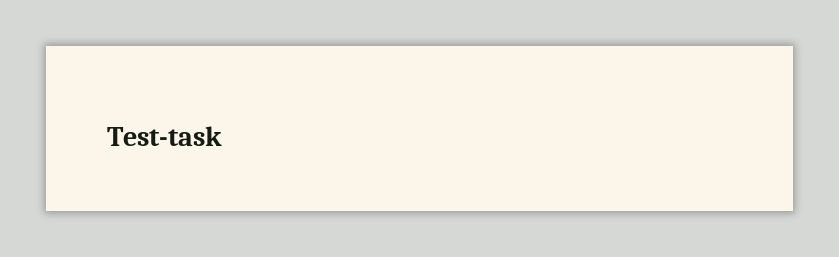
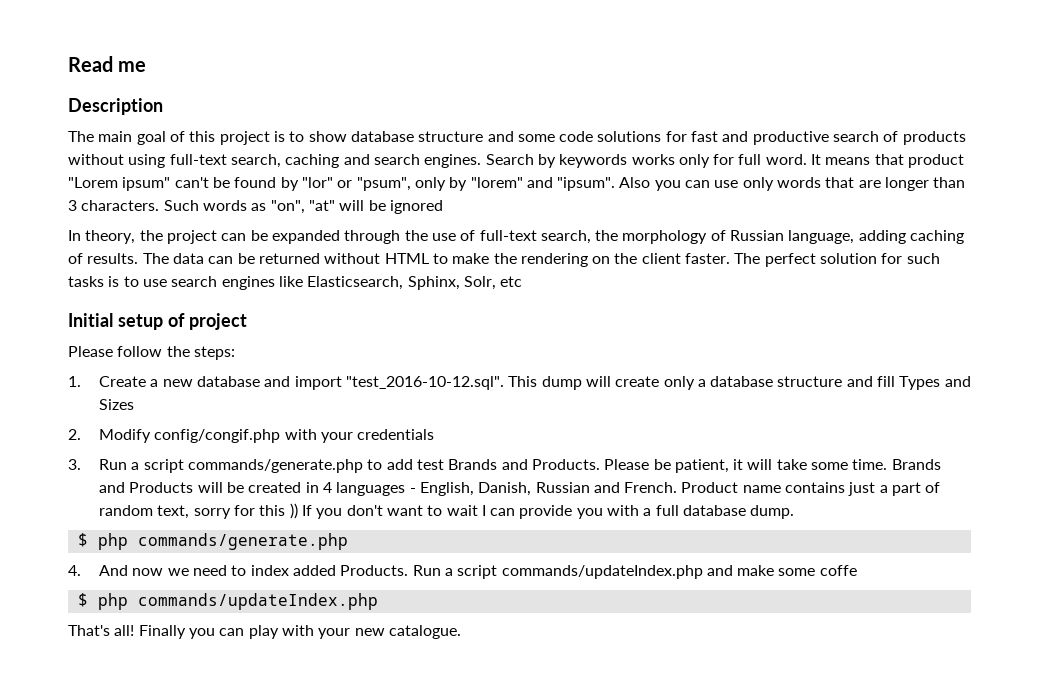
- Test-task
+ Read me
+ Description
+ The main goal of this project is to show database structure and some code solutions for fast and productive search of products without using full-text search, caching and search engines. Search by keywords works only for full word. It means that product "Lorem ipsum" can't be found by "lor" or "psum", only by "lorem" and "ipsum". Also you can use only words that are longer than 3 characters. Such words as "on", "at" will be ignored
+ In theory, the project can be expanded through the use of full-text search, the morphology of Russian language, adding caching of results. The data can be returned without HTML to make the rendering on the client faster. The perfect solution for such tasks is to use search engines like Elasticsearch, Sphinx, Solr, etc
+ Initial setup of project
+ Please follow the steps:
+ 1. Create a new database and import "test_2016-10-12.sql". This dump will create only a database structure and fill Types and Sizes
+ 2. Modify config/congif.php with your credentials
+ 3. Run a script commands/generate.php to add test Brands and Products. Please be patient, it will take some time. Brands and Products will be created in 4 languages - English, Danish, Russian and French. Product name contains just a part of random text, sorry for this )) If you don't want to wait I can provide you with a full database dump.
+ $ php commands/generate.php
+ 4. And now we need to index added Products. Run a script commands/updateIndex.php and make some coffe
+ $ php commands/updateIndex.php
+ That's all! Finally you can play with your new catalogue.

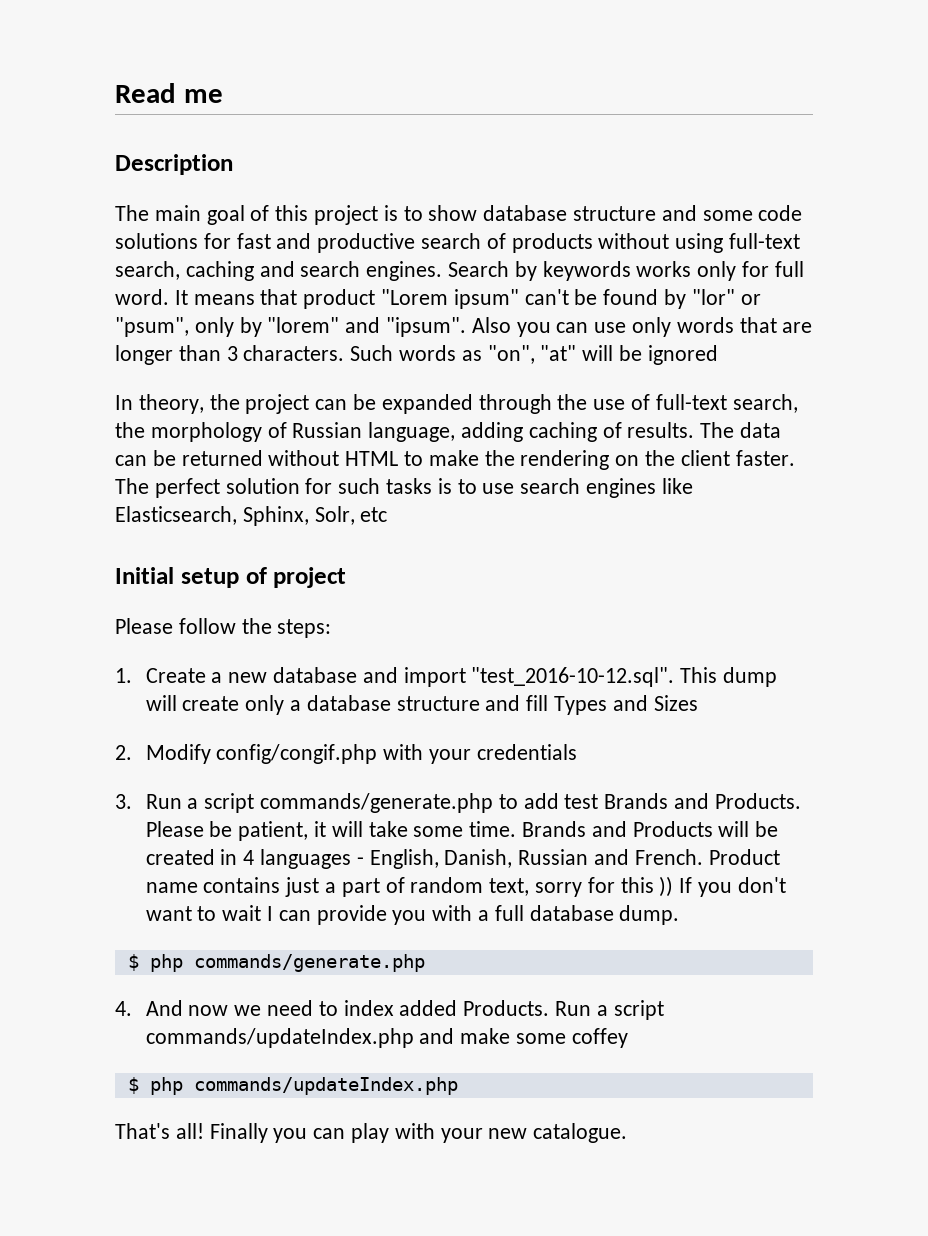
- Run a script commands/updateIndex.php and make some coffe
+ Run a script commands/updateIndex.php and make some coffeу

